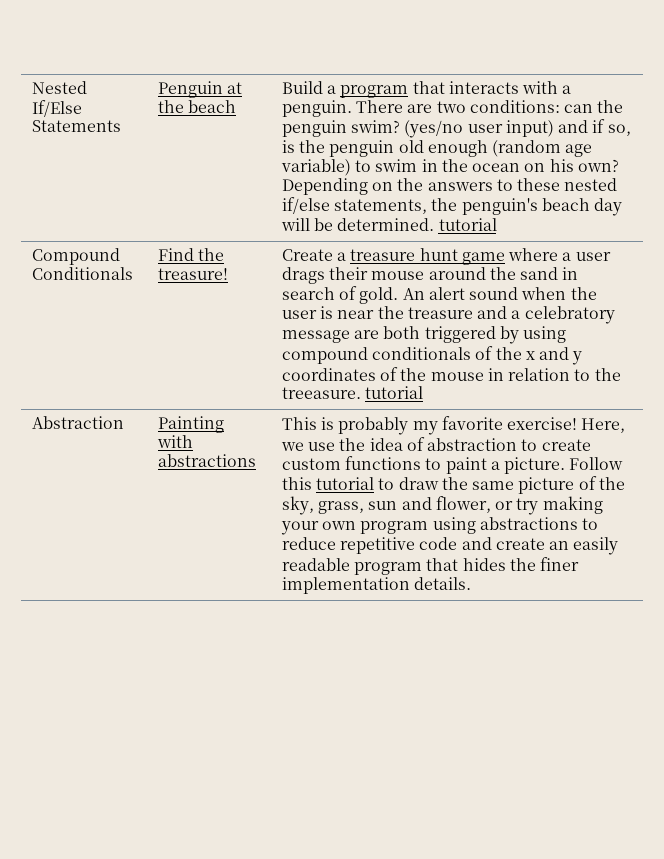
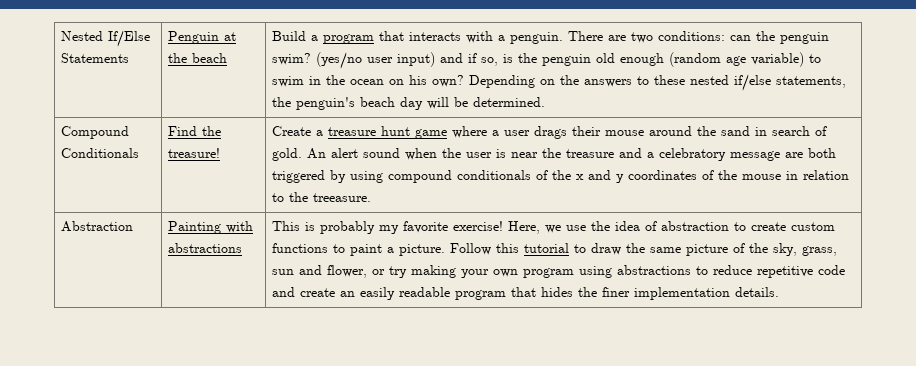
- Depending on the answers to these nested if/else statements, the penguin's beach day will be determined. tutorial
+ Depending on the answers to these nested if/else statements, the penguin's beach day will be determined.
- An alert sound when the user is near the treasure and a celebratory message are both triggered by using compound conditionals of the x and y coordinates of the mouse in relation to the treeasure. tutorial
+ An alert sound when the user is near the treasure and a celebratory message are both triggered by using compound conditionals of the x and y coordinates of the mouse in relation to the treeasure.

